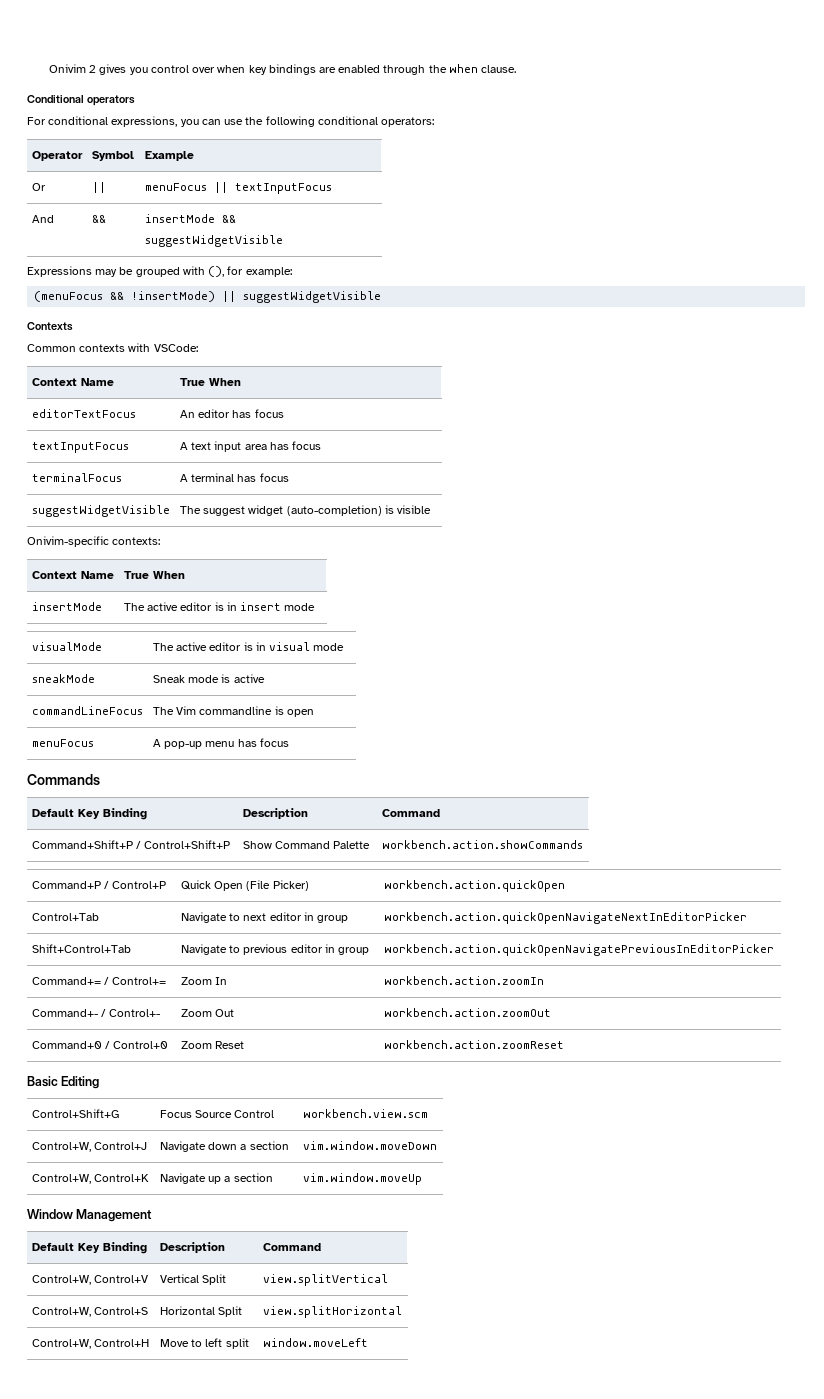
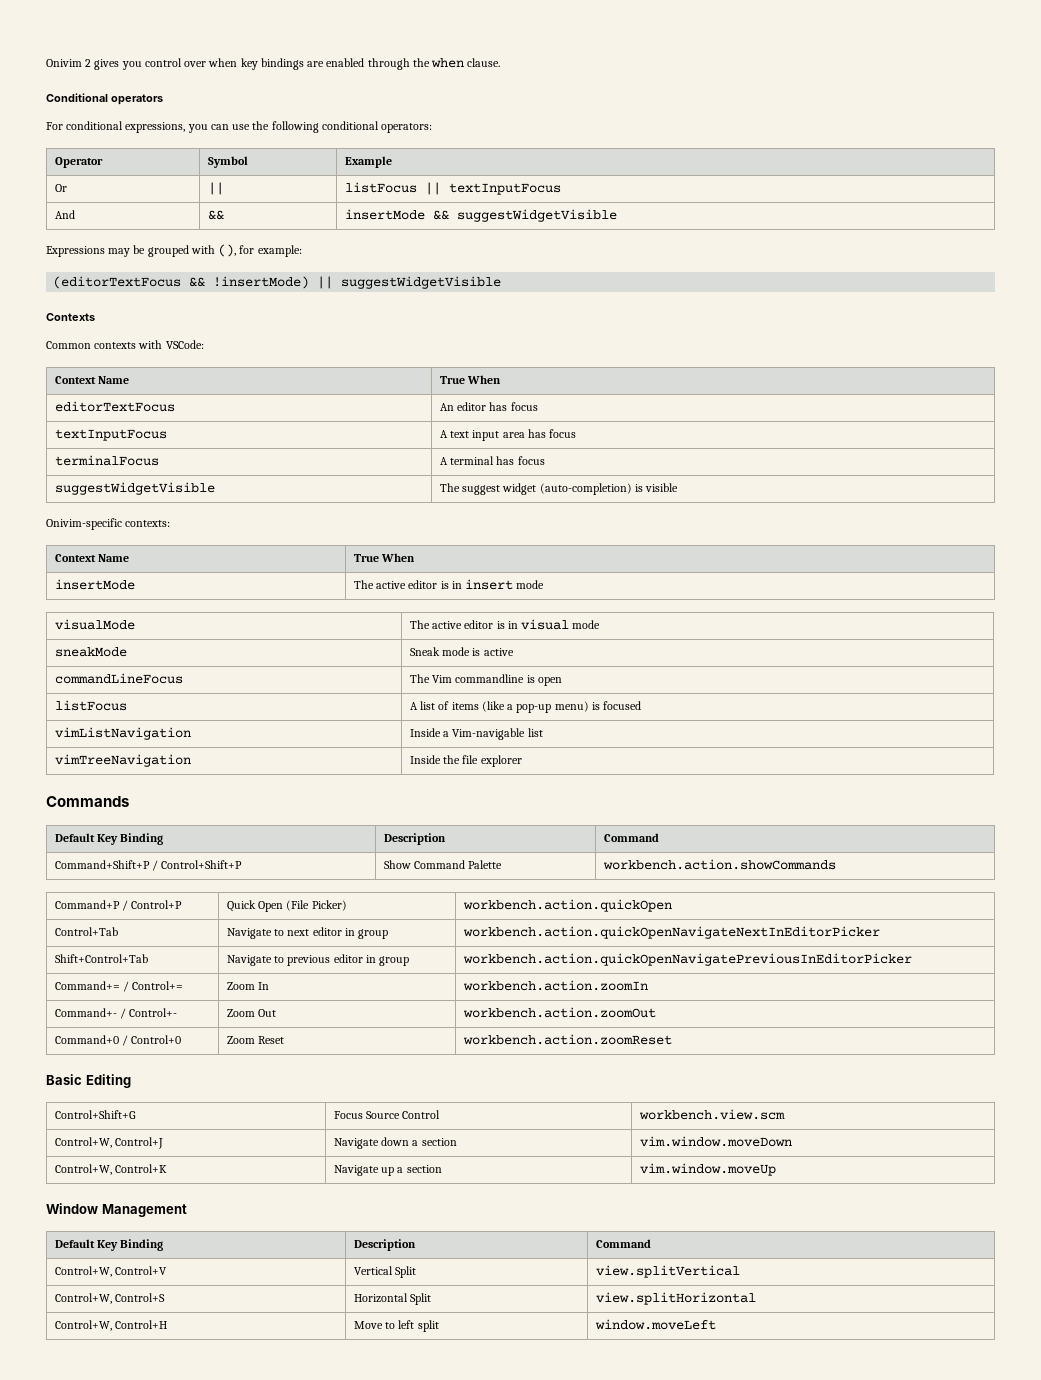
- Or | || | menuFocus || textInputFocus
+ Or | || | listFocus || textInputFocus
- (menuFocus && !insertMode) || suggestWidgetVisible
+ (editorTextFocus && !insertMode) || suggestWidgetVisible
- menuFocus | A pop-up menu has focus
+ listFocus | A list of items (like a pop-up menu) is focused
+ vimListNavigation | Inside a Vim-navigable list
+ vimTreeNavigation | Inside the file explorer

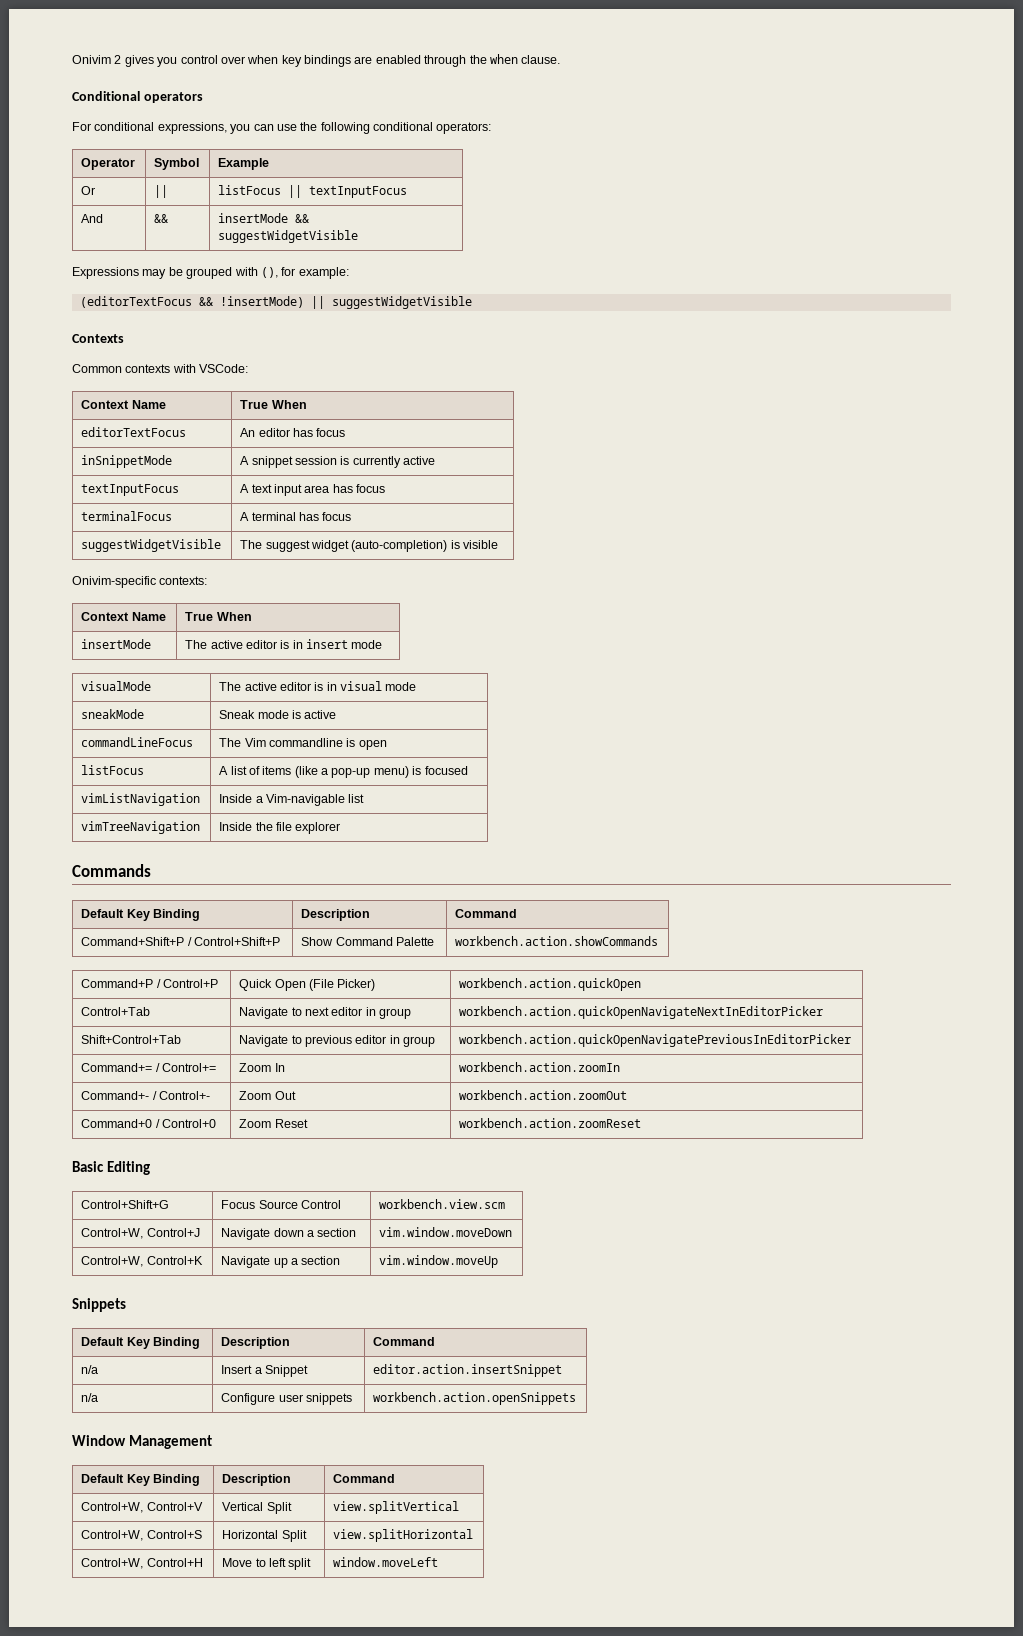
+ inSnippetMode | A snippet session is currently active
+ Snippets
+ Default Key Binding | Description | Command
+ n/a | Insert a Snippet | editor.action.insertSnippet
+ n/a | Configure user snippets | workbench.action.openSnippets

